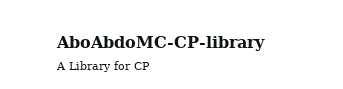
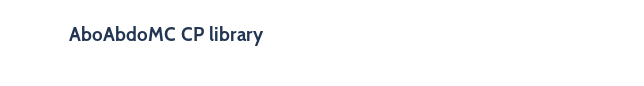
- AboAbdoMC-CP-library
- A Library for CP
+ AboAbdoMC CP library

